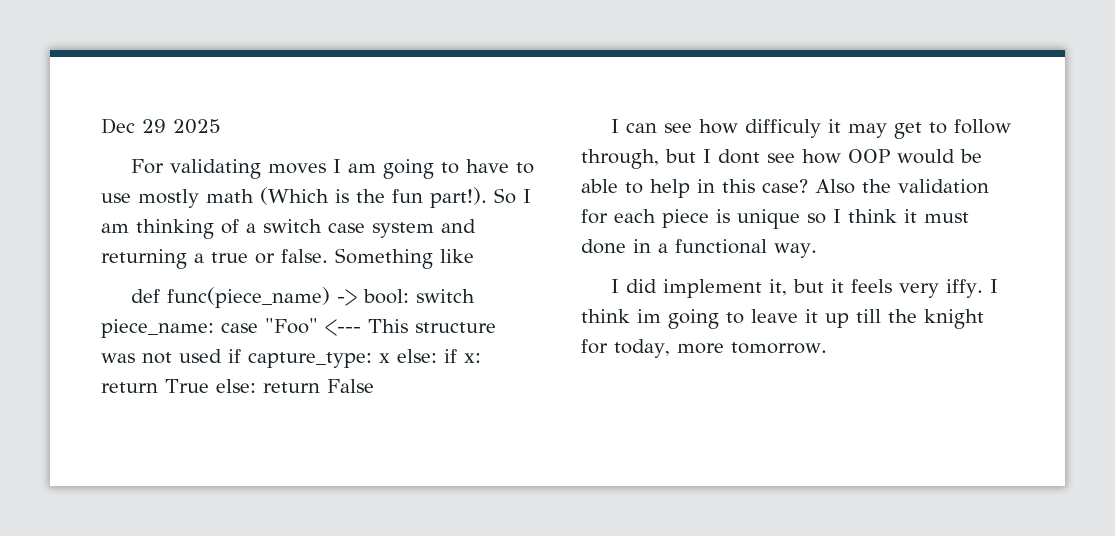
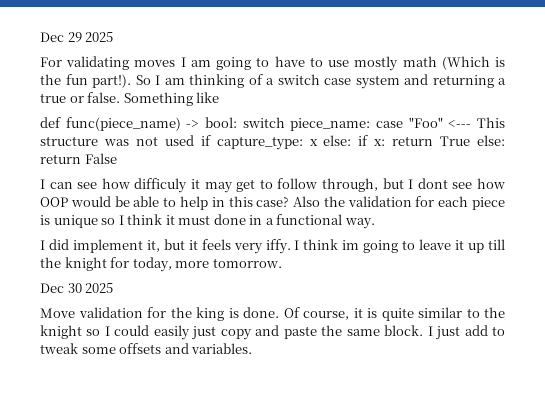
+ Dec 30 2025
+ Move validation for the king is done. Of course, it is quite similar to the knight so I could easily just copy and paste the same block. I just add to tweak some offsets and variables.

